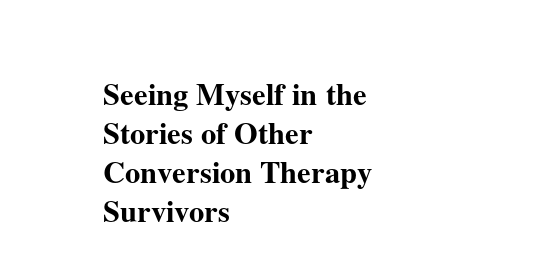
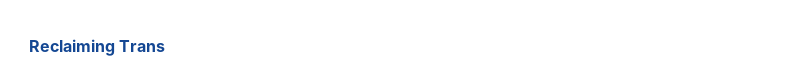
- Seeing Myself in the Stories of Other Conversion Therapy Survivors
+ Reclaiming Trans

